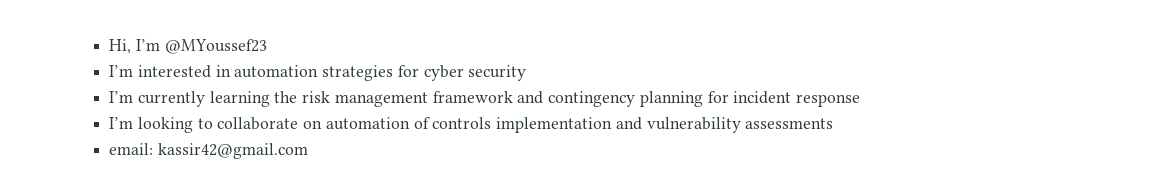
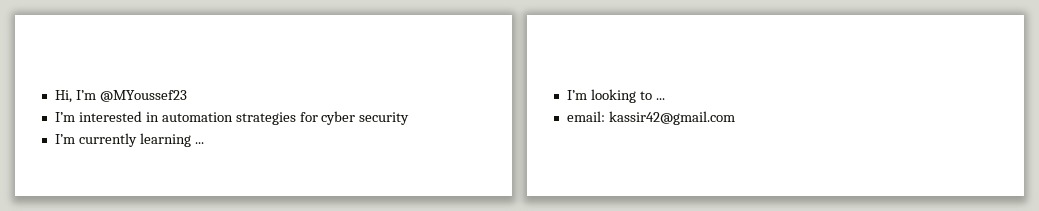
- I’m currently learning the risk management framework and contingency planning for incident response
- I’m looking to collaborate on automation of controls implementation and vulnerability assessments
+ I’m currently learning ...
+ I’m looking to ...

